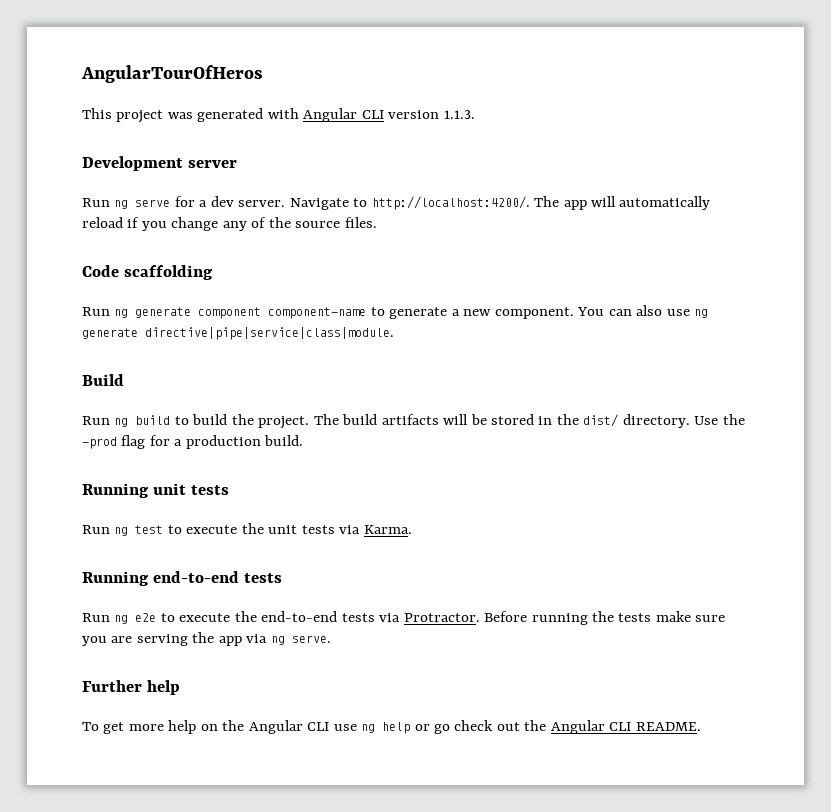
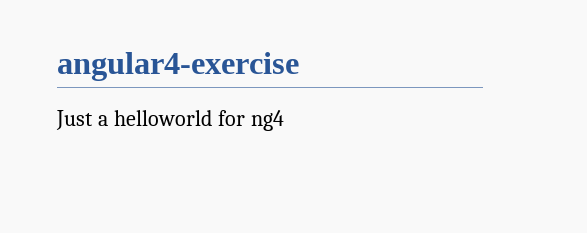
- AngularTourOfHeros
- This project was generated with Angular CLI version 1.1.3.
- Development server
- Run ng serve for a dev server. Navigate to http://localhost:4200/. The app will automatically reload if you change any of the source files.
- Code scaffolding
- Run ng generate component component-name to generate a new component. You can also use ng generate directive|pipe|service|class|module.
- Build
- Run ng build to build the project. The build artifacts will be stored in the dist/ directory. Use the -prod flag for a production build.
- Running unit tests
- Run ng test to execute the unit tests via Karma.
- Running end-to-end tests
- Run ng e2e to execute the end-to-end tests via Protractor. Before running the tests make sure you are serving the app via ng serve.
- Further help
- To get more help on the Angular CLI use ng help or go check out the Angular CLI README.
+ angular4-exercise
+ Just a helloworld for ng4

